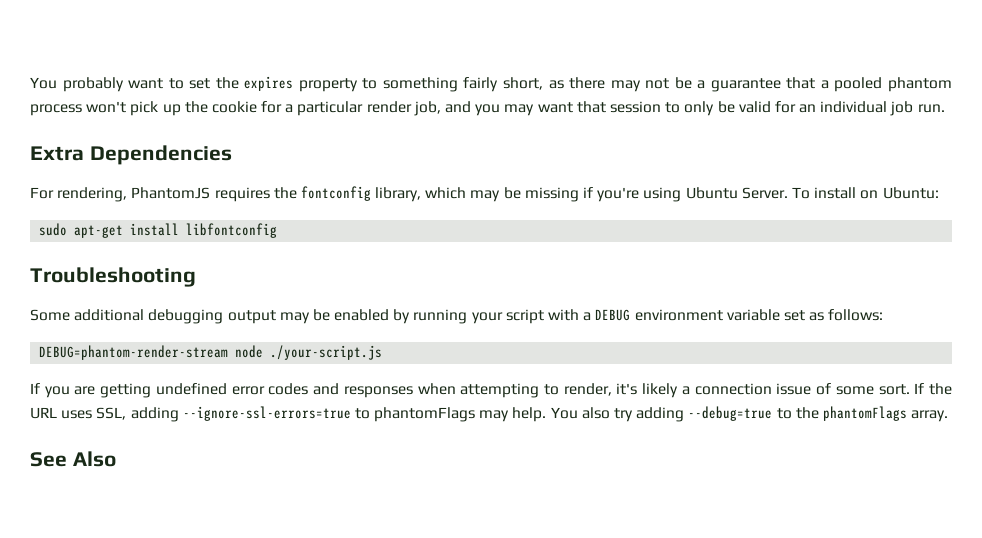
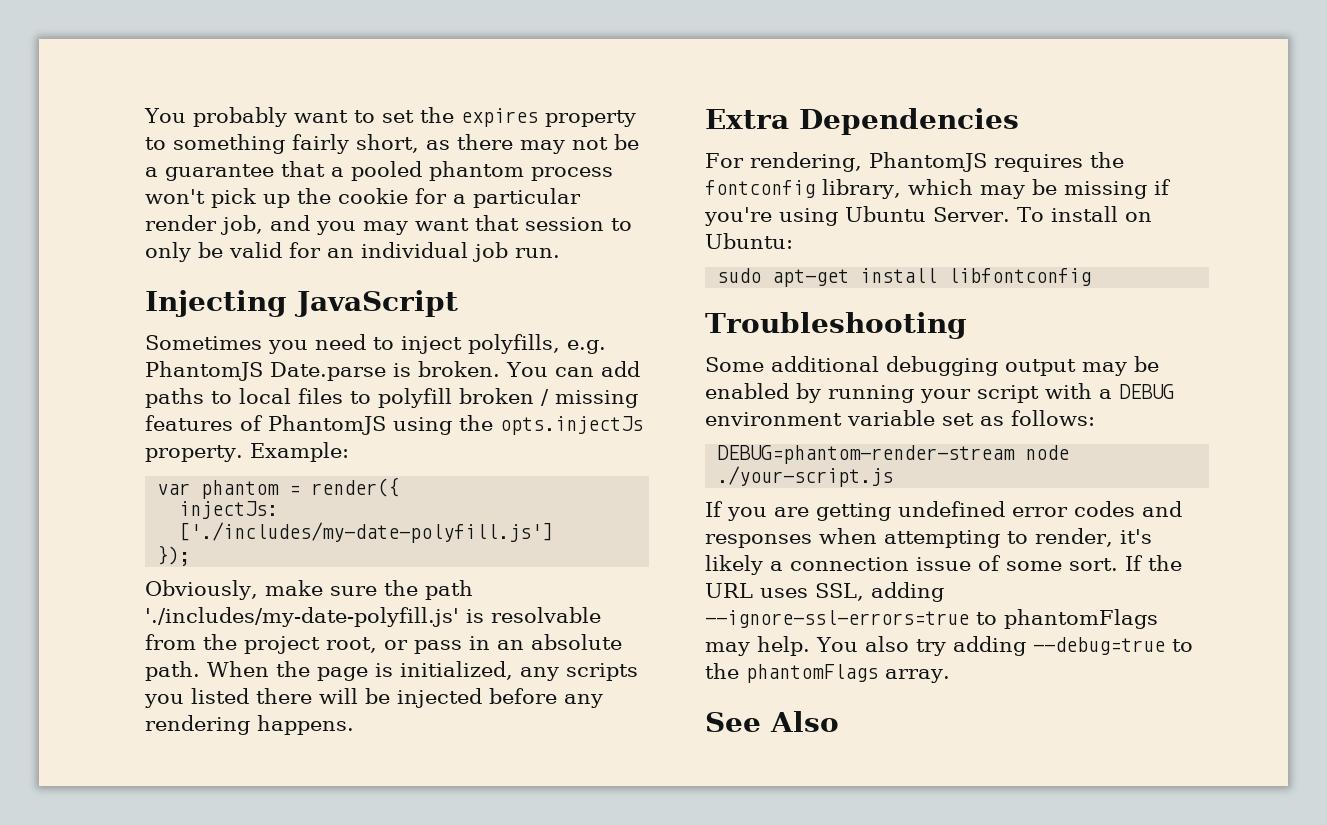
+ Injecting JavaScript
+ Sometimes you need to inject polyfills, e.g. PhantomJS Date.parse is broken. You can add paths to local files to polyfill broken / missing features of PhantomJS using the opts.injectJs property. Example:
+ var phantom = render({
+ injectJs: ['./includes/my-date-polyfill.js']
+ });
+ Obviously, make sure the path './includes/my-date-polyfill.js' is resolvable from the project root, or pass in an absolute path. When the page is initialized, any scripts you listed there will be injected before any rendering happens.

